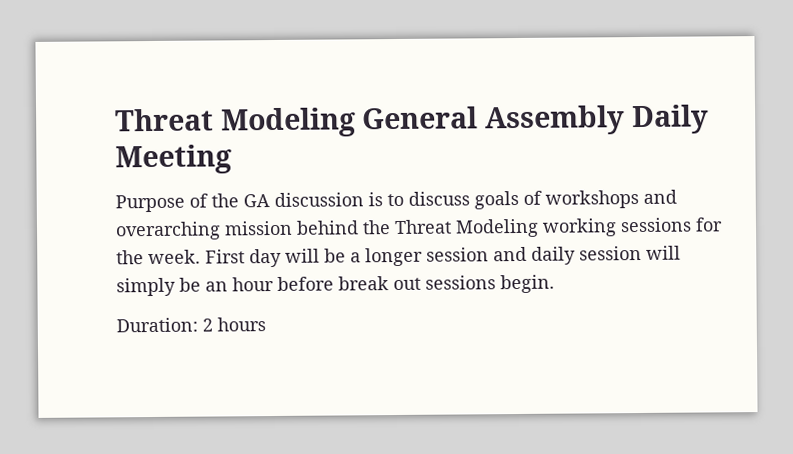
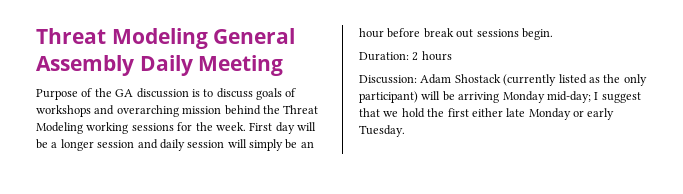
+ Discussion: Adam Shostack (currently listed as the only participant) will be arriving Monday mid-day; I suggest that we hold the first either late Monday or early Tuesday.

